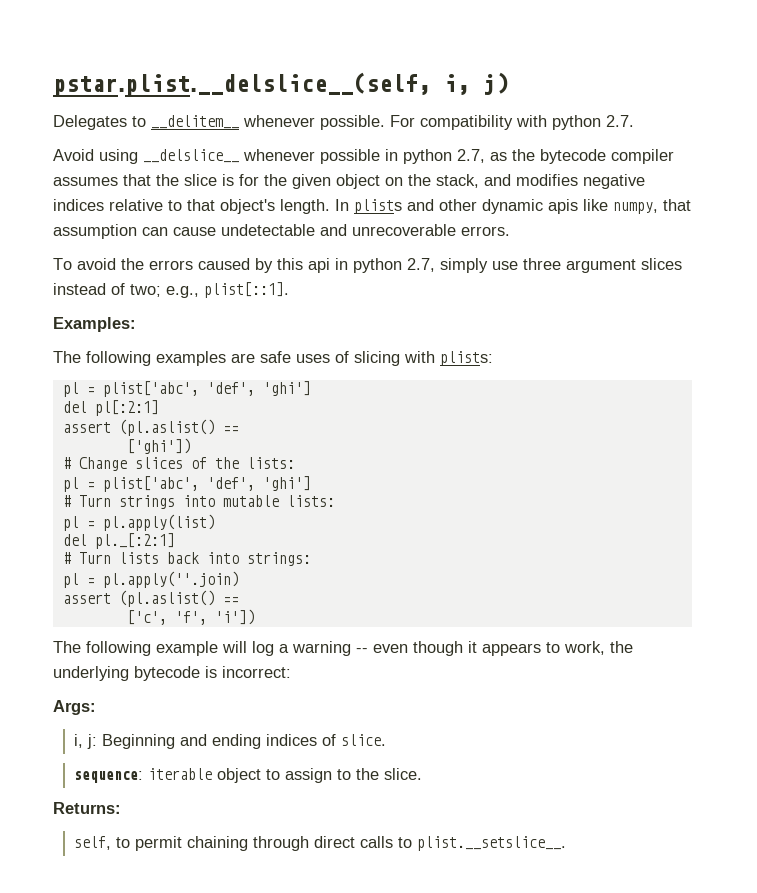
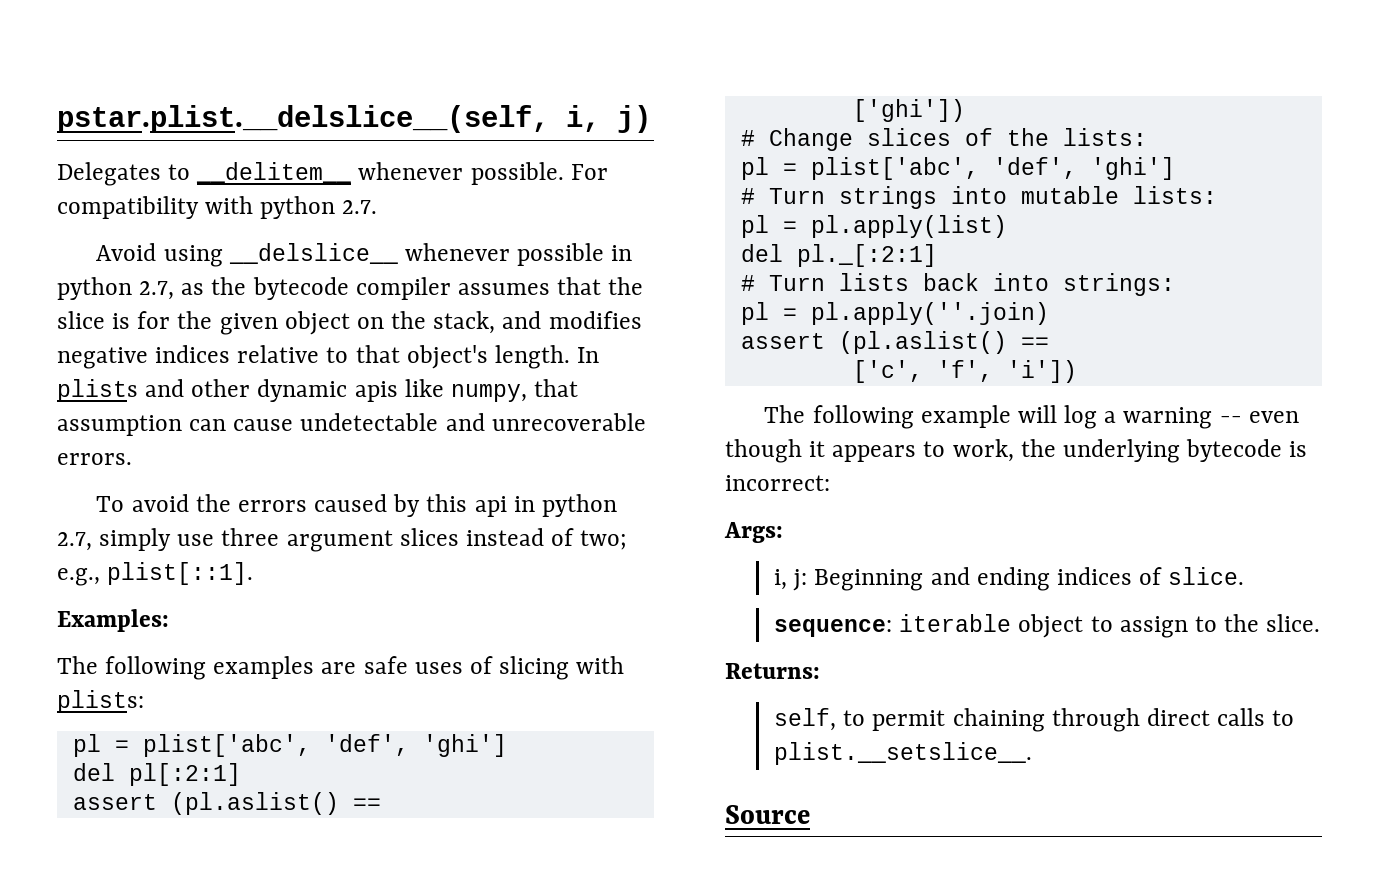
+ Source

